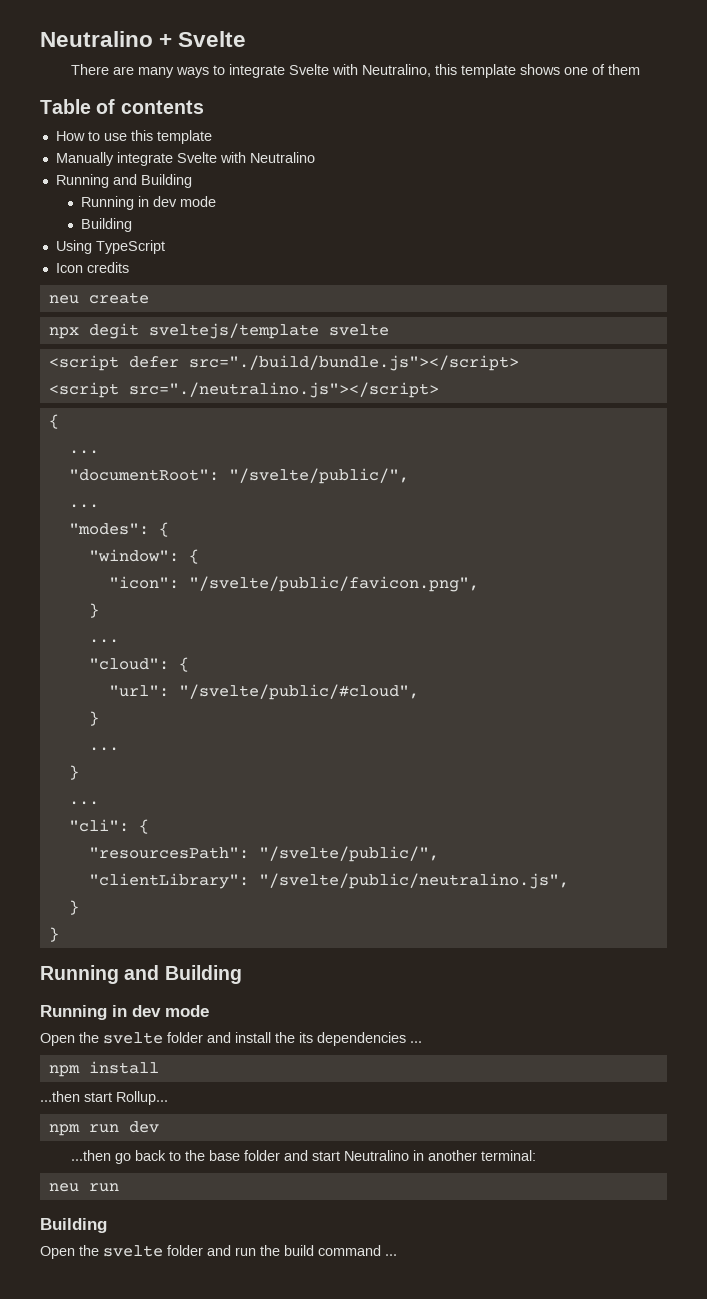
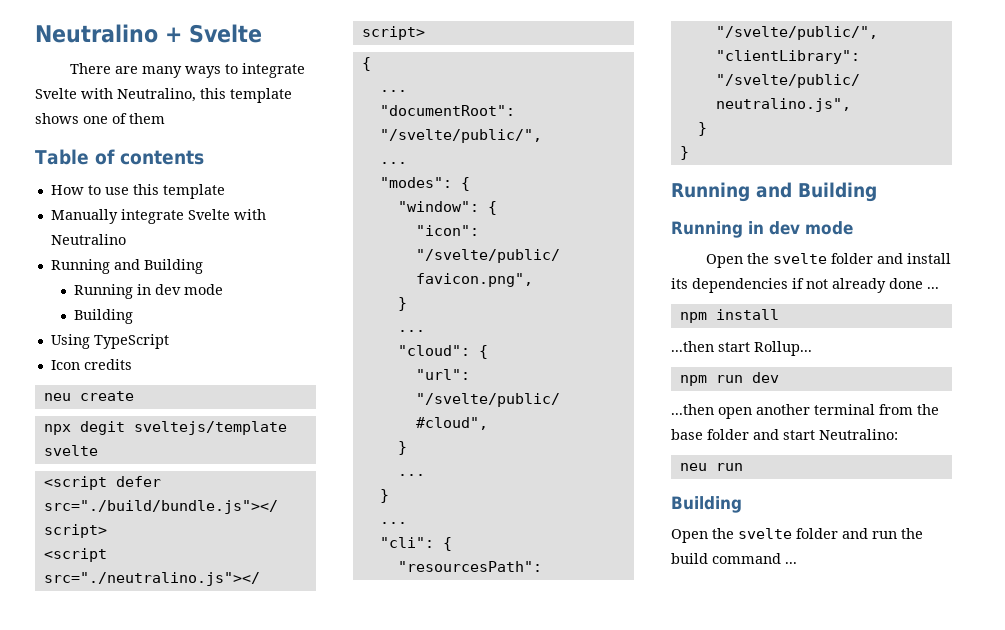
- Open the svelte folder and install the its dependencies ...
+ Open the svelte folder and install its dependencies if not already done ...
- ...then go back to the base folder and start Neutralino in another terminal:
+ ...then open another terminal from the base folder and start Neutralino:

